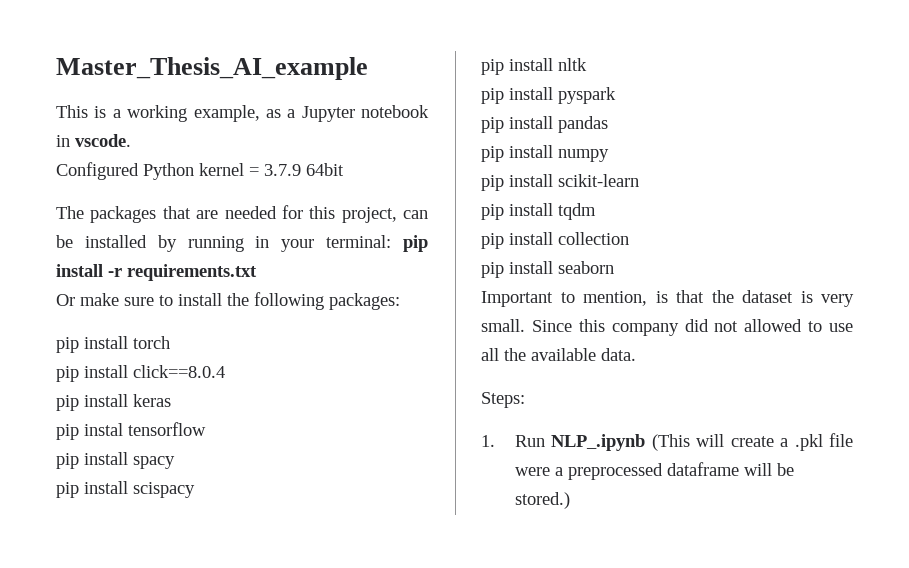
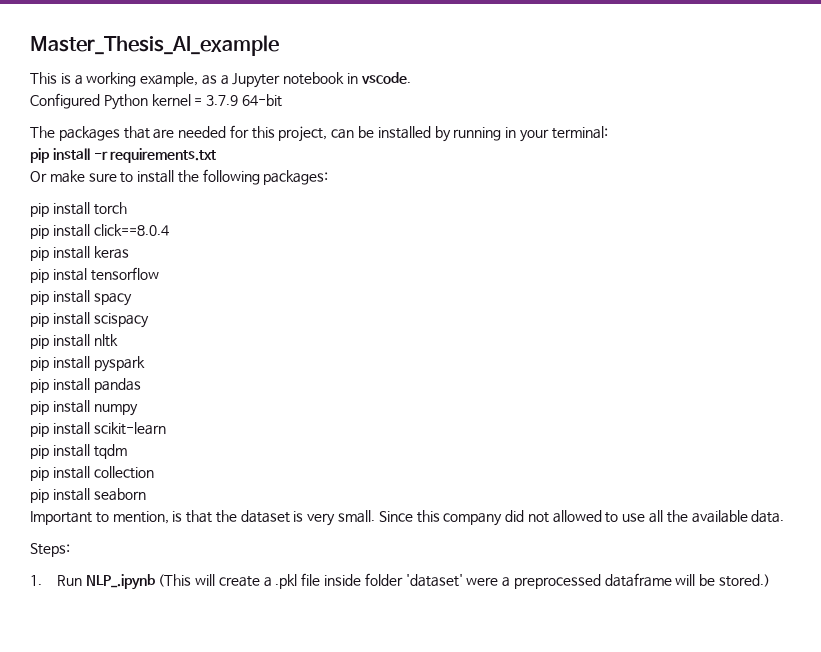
- Configured Python kernel = 3.7.9 64bit
+ Configured Python kernel = 3.7.9 64-bit
- The packages that are needed for this project, can be installed by running in your terminal: pip install -r requirements.txt
+ The packages that are needed for this project, can be installed by running in your terminal:
+ pip install -r requirements.txt
- 1. Run NLP_.ipynb (This will create a .pkl file were a preprocessed dataframe will be stored.)
+ 1. Run NLP_.ipynb (This will create a .pkl file inside folder 'dataset' were a preprocessed dataframe will be stored.)

